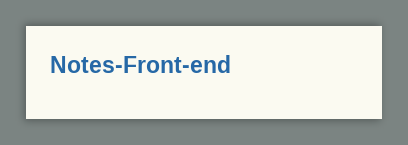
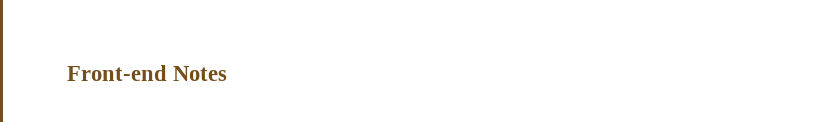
- Notes-Front-end
+ Front-end Notes

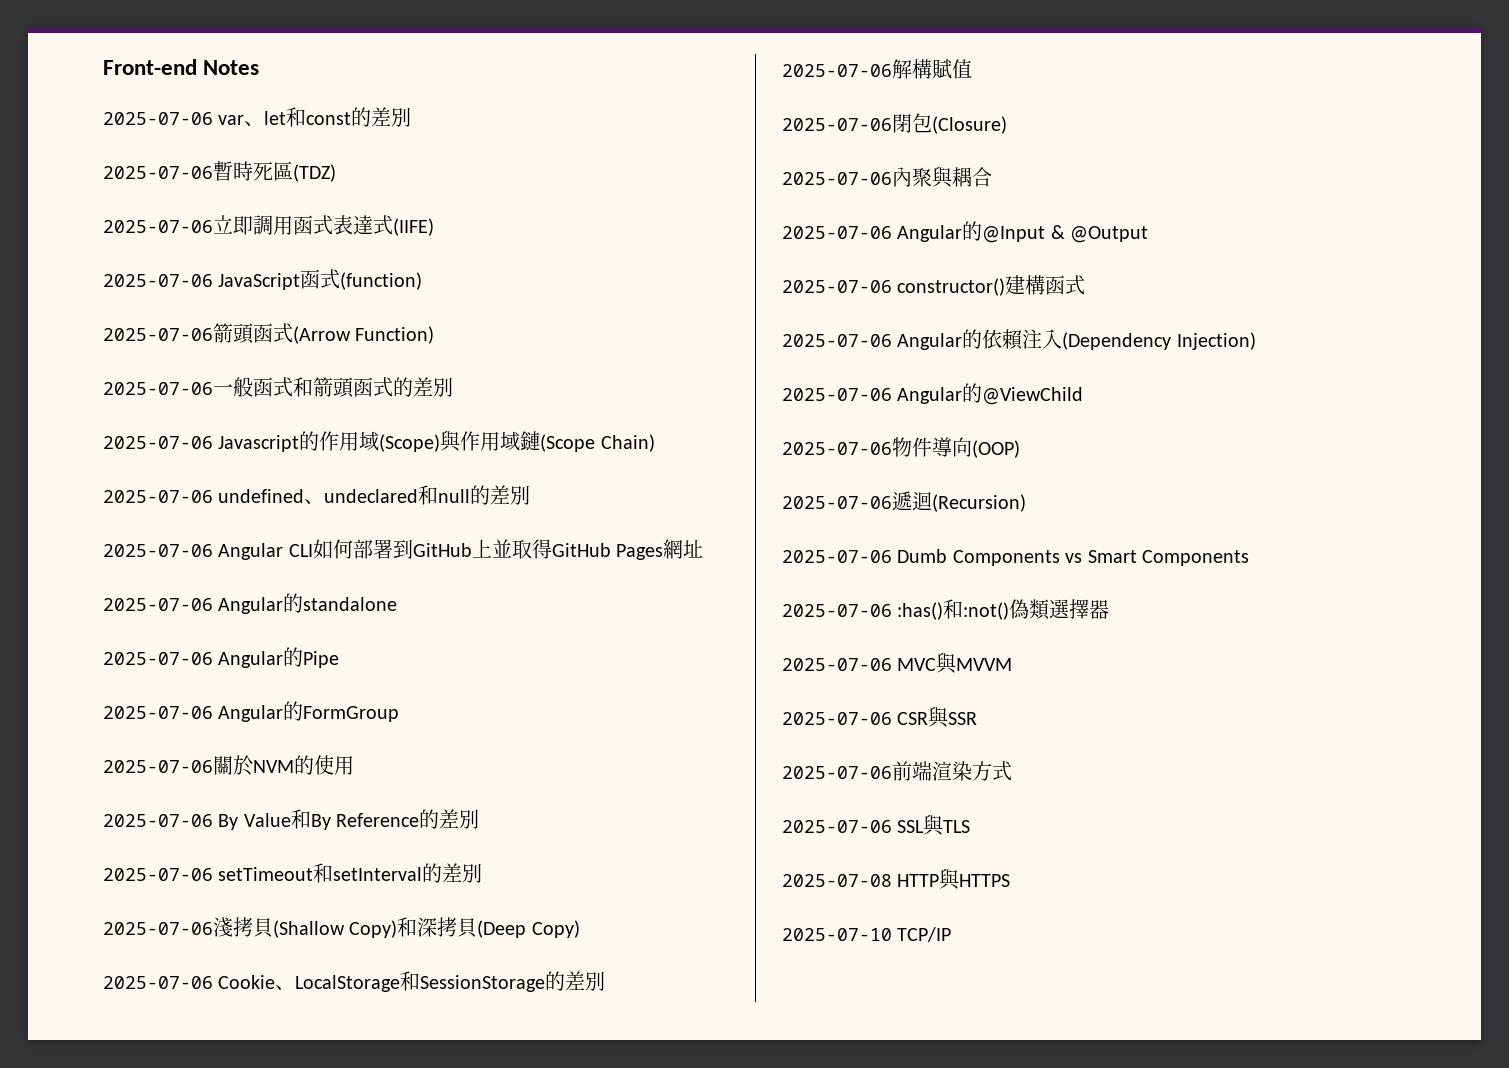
+ 2025-07-06 var、let和const的差別
+ 2025-07-06暫時死區(TDZ)
+ 2025-07-06立即調用函式表達式(IIFE)
+ 2025-07-06 JavaScript函式(function)
+ 2025-07-06箭頭函式(Arrow Function)
+ 2025-07-06一般函式和箭頭函式的差別
+ 2025-07-06 Javascript的作用域(Scope)與作用域鏈(Scope Chain)
+ 2025-07-06 undefined、undeclared和null的差別
+ 2025-07-06 Angular CLI如何部署到GitHub上並取得GitHub Pages網址
+ 2025-07-06 Angular的standalone
+ 2025-07-06 Angular的Pipe
+ 2025-07-06 Angular的FormGroup
+ 2025-07-06關於NVM的使用
+ 2025-07-06 By Value和By Reference的差別
+ 2025-07-06 setTimeout和setInterval的差別
+ 2025-07-06淺拷貝(Shallow Copy)和深拷貝(Deep Copy)
+ 2025-07-06 Cookie、LocalStorage和SessionStorage的差別
+ 2025-07-06解構賦值
+ 2025-07-06閉包(Closure)
+ 2025-07-06內聚與耦合
+ 2025-07-06 Angular的@Input & @Output
+ 2025-07-06 constructor()建構函式
+ 2025-07-06 Angular的依賴注入(Dependency Injection)
+ 2025-07-06 Angular的@ViewChild
+ 2025-07-06物件導向(OOP)
+ 2025-07-06遞迴(Recursion)
+ 2025-07-06 Dumb Components vs Smart Components
+ 2025-07-06 :has()和:not()偽類選擇器
+ 2025-07-06 MVC與MVVM
+ 2025-07-06 CSR與SSR
+ 2025-07-06前端渲染方式
+ 2025-07-06 SSL與TLS
+ 2025-07-08 HTTP與HTTPS
+ 2025-07-10 TCP/IP

